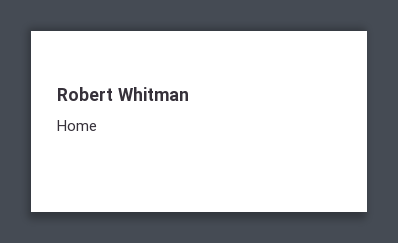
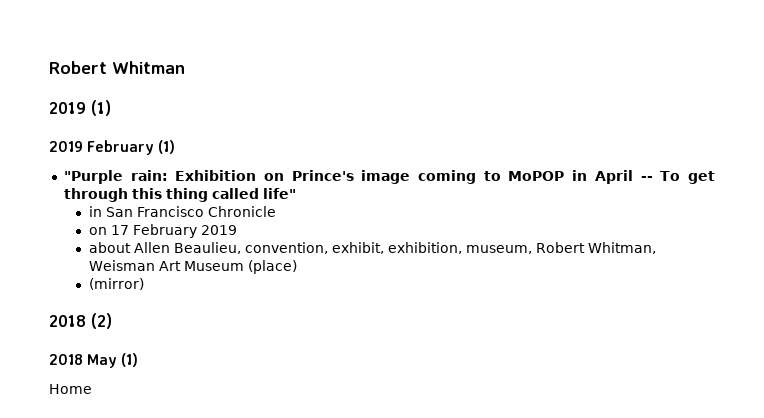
+ 2019 (1)
+ 2019 February (1)
+ "Purple rain: Exhibition on Prince's image coming to MoPOP in April -- To get through this thing called life"
+ in San Francisco Chronicle
+ on 17 February 2019
+ about Allen Beaulieu, convention, exhibit, exhibition, museum, Robert Whitman, Weisman Art Museum (place)
+ (mirror)
+ 2018 (2)
+ 2018 May (1)

